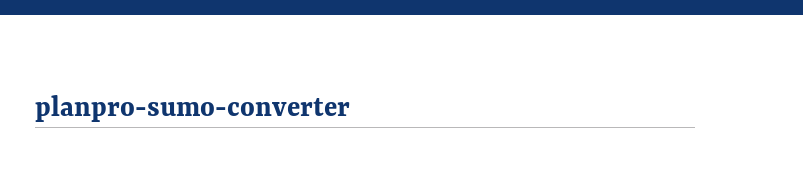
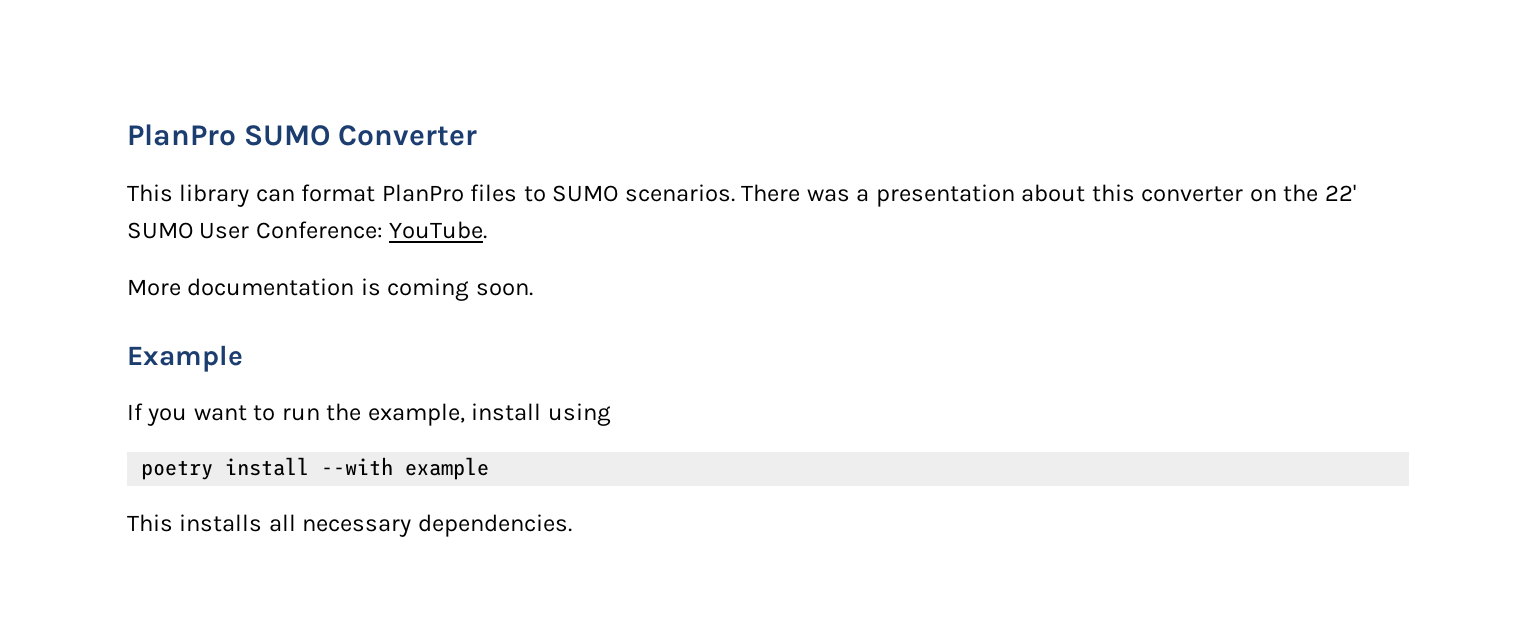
- planpro-sumo-converter
+ PlanPro SUMO Converter
+ This library can format PlanPro files to SUMO scenarios. There was a presentation about this converter on the 22' SUMO User Conference: YouTube.
+ More documentation is coming soon.
+ Example
+ If you want to run the example, install using
+ poetry install --with example
+ This installs all necessary dependencies.

